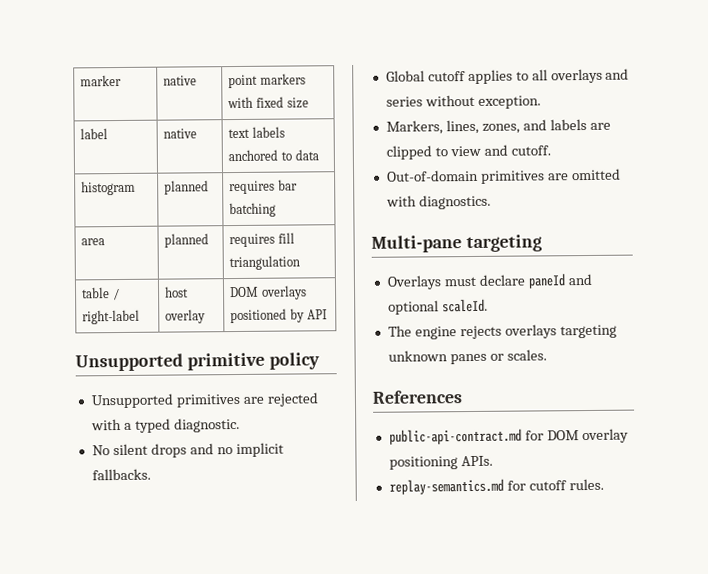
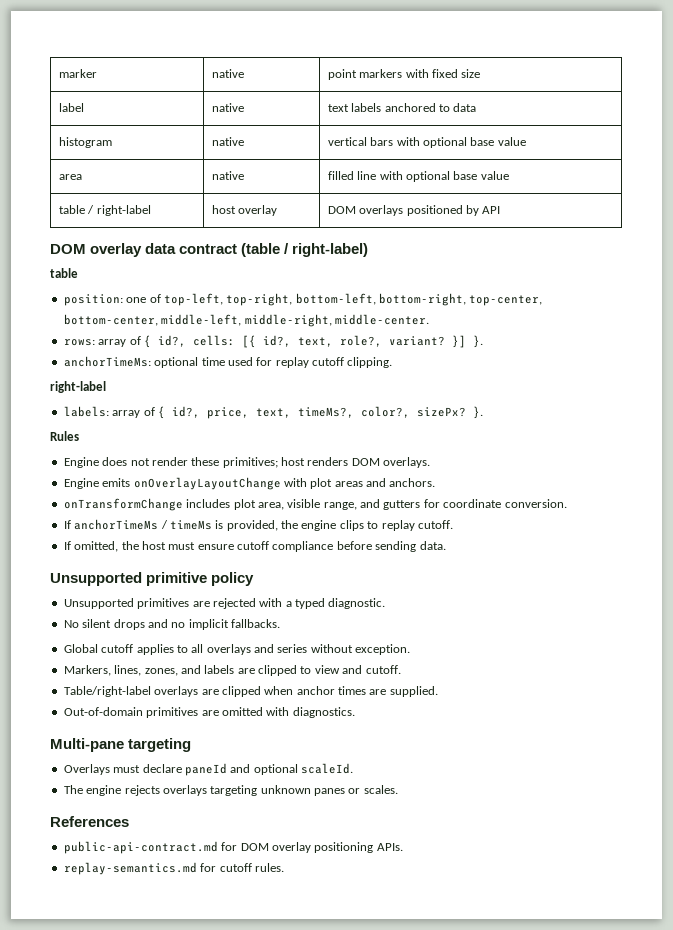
- histogram | planned | requires bar batching
- area | planned | requires fill triangulation
+ histogram | native | vertical bars with optional base value
+ area | native | filled line with optional base value
+ DOM overlay data contract (table / right-label)
+ table
+ position: one of top-left, top-right, bottom-left, bottom-right, top-center, bottom-center, middle-left, middle-right, middle-center.
+ rows: array of { id?, cells: [{ id?, text, role?, variant? }] }.
+ anchorTimeMs: optional time used for replay cutoff clipping.
+ right-label
+ labels: array of { id?, price, text, timeMs?, color?, sizePx? }.
+ Rules
+ Engine does not render these primitives; host renders DOM overlays.
+ Engine emits onOverlayLayoutChange with plot areas and anchors.
+ onTransformChange includes plot area, visible range, and gutters for coordinate conversion.
+ If anchorTimeMs / timeMs is provided, the engine clips to replay cutoff.
+ If omitted, the host must ensure cutoff compliance before sending data.
+ Table/right-label overlays are clipped when anchor times are supplied.

